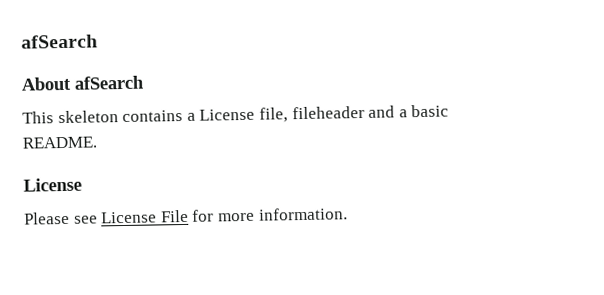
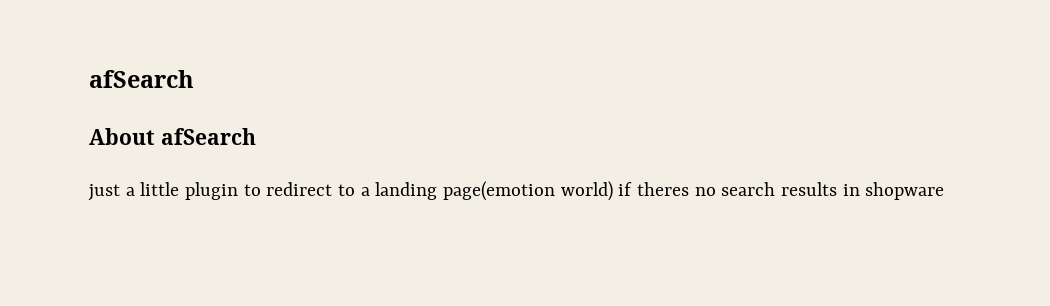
- This skeleton contains a License file, fileheader and a basic README.
- License
- Please see License File for more information.
+ just a little plugin to redirect to a landing page(emotion world) if theres no search results in shopware

